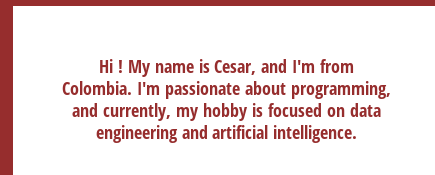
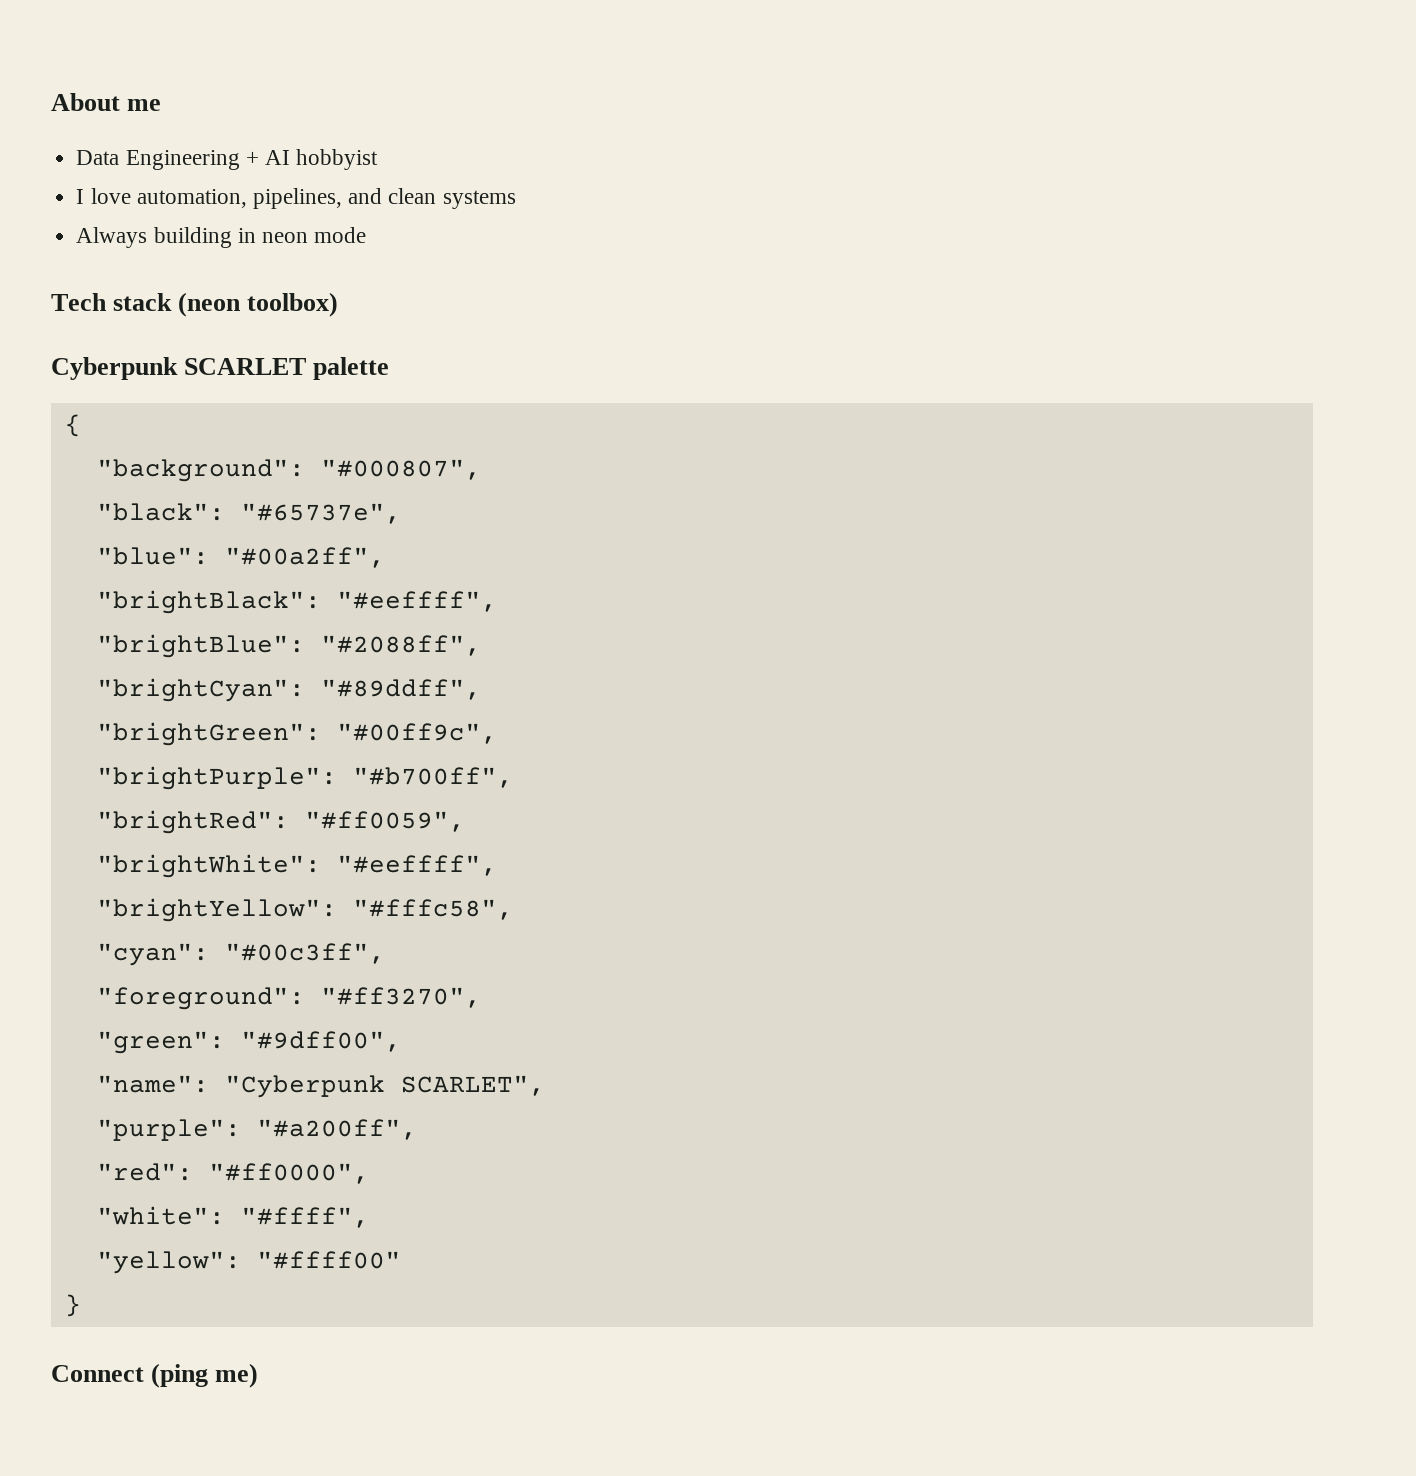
- Hi ! My name is Cesar, and I'm from Colombia. I'm passionate about programming, and currently, my hobby is focused on data engineering and artificial intelligence.
+ About me
+ Data Engineering + AI hobbyist
+ I love automation, pipelines, and clean systems
+ Always building in neon mode
+ Tech stack (neon toolbox)
+ Cyberpunk SCARLET palette
+ {
+ "background": "#000807",
+ "black": "#65737e",
+ "blue": "#00a2ff",
+ "brightBlack": "#eeffff",
+ "brightBlue": "#2088ff",
+ "brightCyan": "#89ddff",
+ "brightGreen": "#00ff9c",
+ "brightPurple": "#b700ff",
+ "brightRed": "#ff0059",
+ "brightWhite": "#eeffff",
+ "brightYellow": "#fffc58",
+ "cyan": "#00c3ff",
+ "foreground": "#ff3270",
+ "green": "#9dff00",
+ "name": "Cyberpunk SCARLET",
+ "purple": "#a200ff",
+ "red": "#ff0000",
+ "white": "#ffff",
+ "yellow": "#ffff00"
+ }
+ Connect (ping me)

